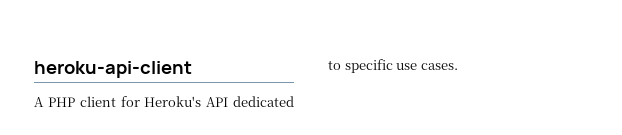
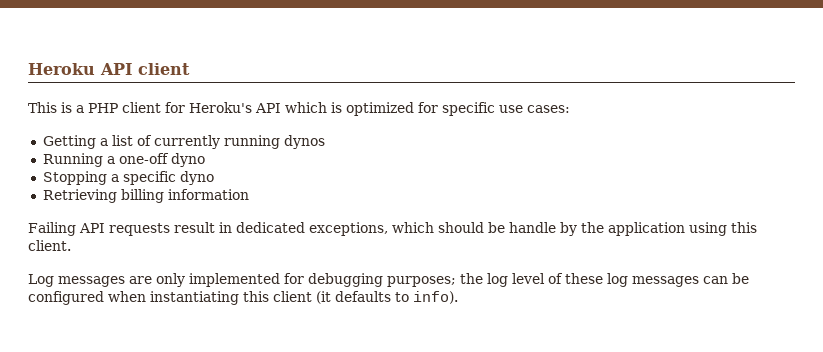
- heroku-api-client
- A PHP client for Heroku's API dedicated to specific use cases.
+ Heroku API client
+ This is a PHP client for Heroku's API which is optimized for specific use cases:
+ Getting a list of currently running dynos
+ Running a one-off dyno
+ Stopping a specific dyno
+ Retrieving billing information
+ Failing API requests result in dedicated exceptions, which should be handle by the application using this client.
+ Log messages are only implemented for debugging purposes; the log level of these log messages can be configured when instantiating this client (it defaults to info).

